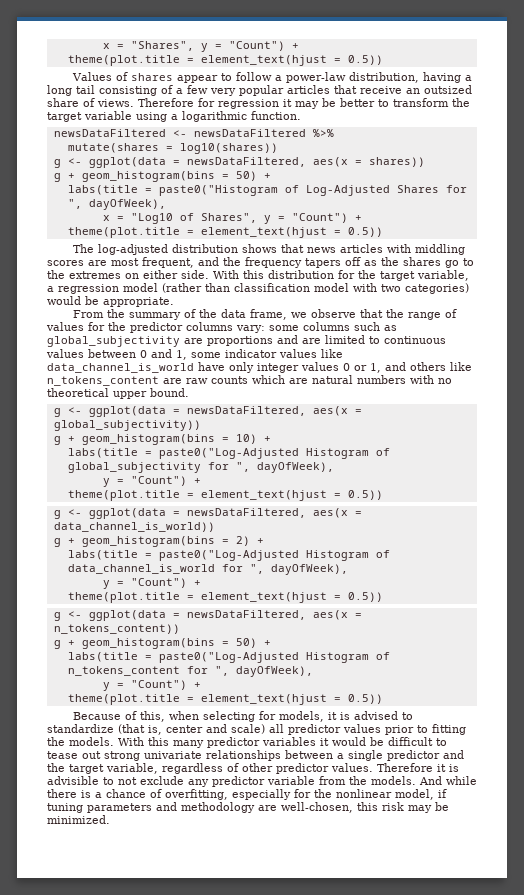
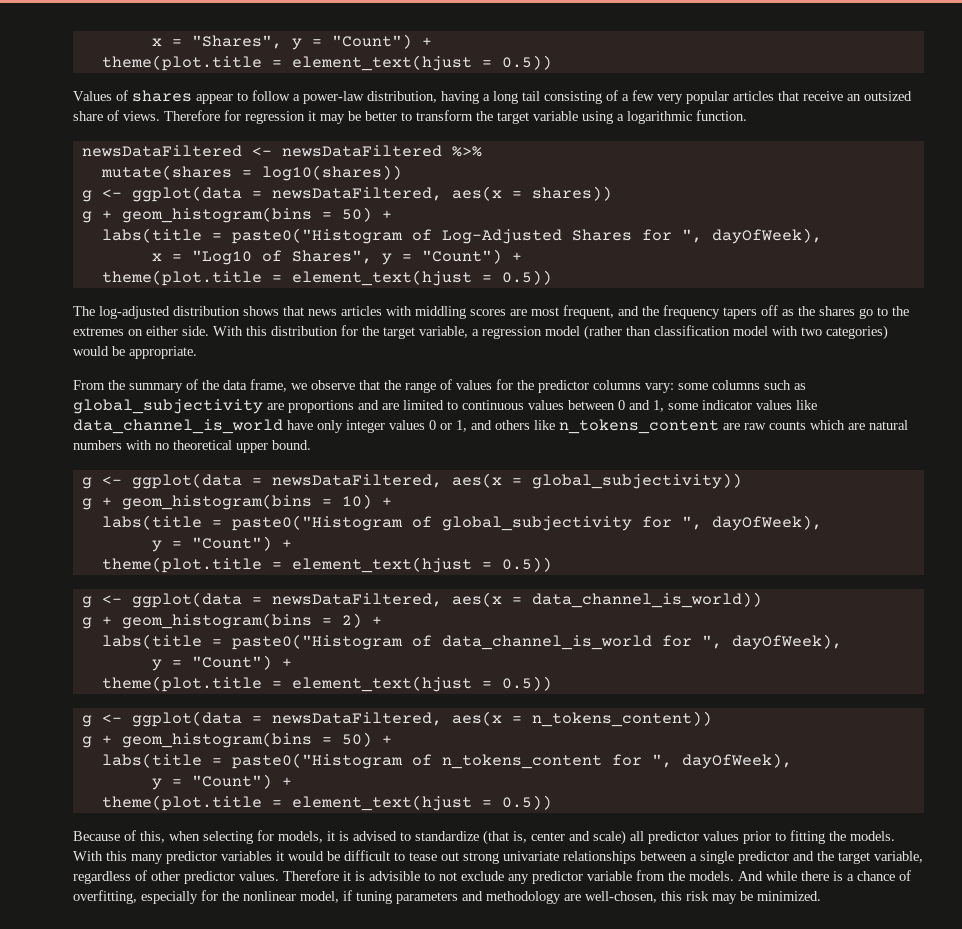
- labs(title = paste0("Log-Adjusted Histogram of global_subjectivity for ", dayOfWeek),
+ labs(title = paste0("Histogram of global_subjectivity for ", dayOfWeek),
- labs(title = paste0("Log-Adjusted Histogram of data_channel_is_world for ", dayOfWeek),
+ labs(title = paste0("Histogram of data_channel_is_world for ", dayOfWeek),
- labs(title = paste0("Log-Adjusted Histogram of n_tokens_content for ", dayOfWeek),
+ labs(title = paste0("Histogram of n_tokens_content for ", dayOfWeek),

